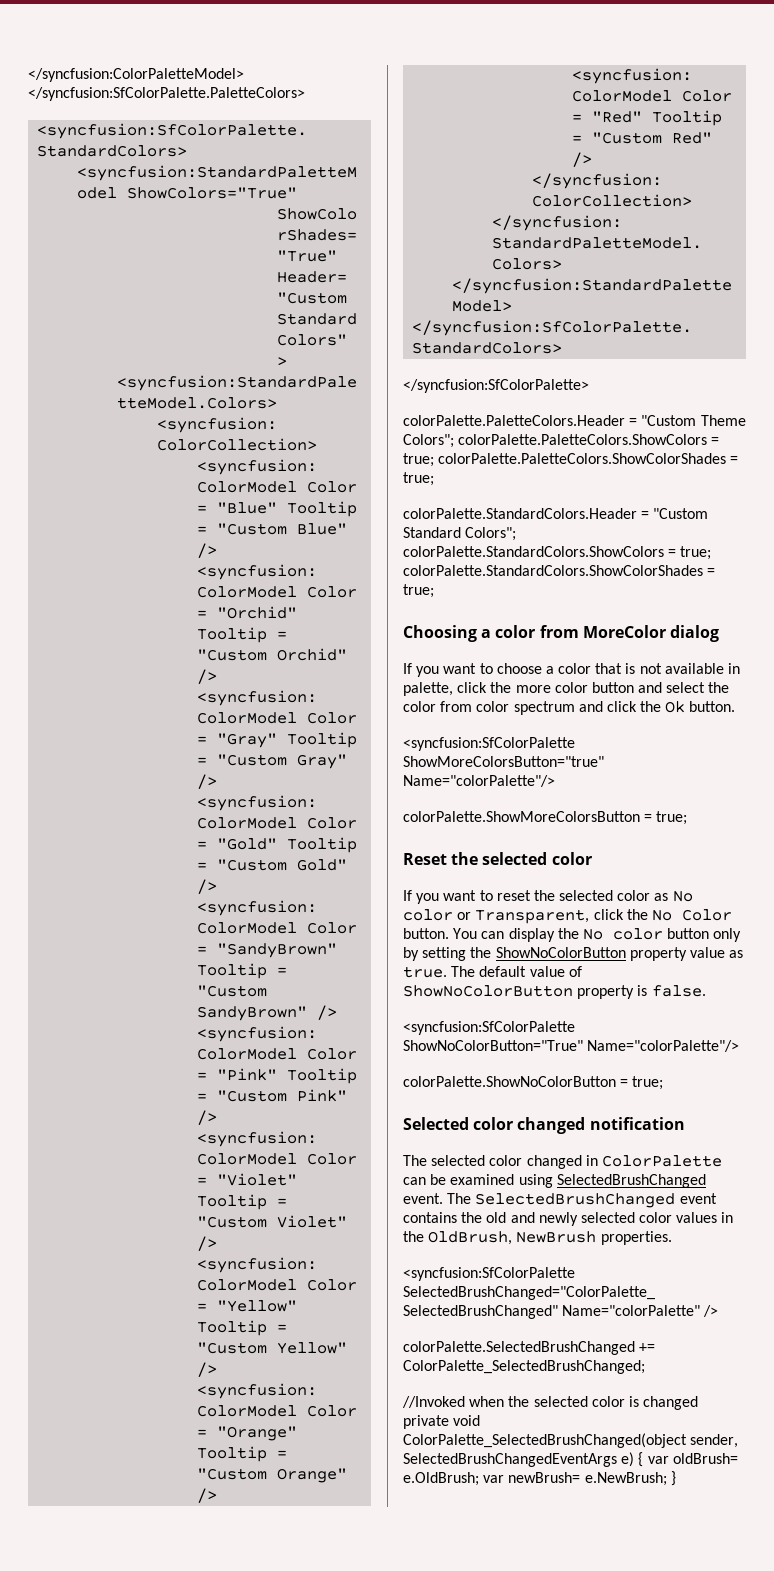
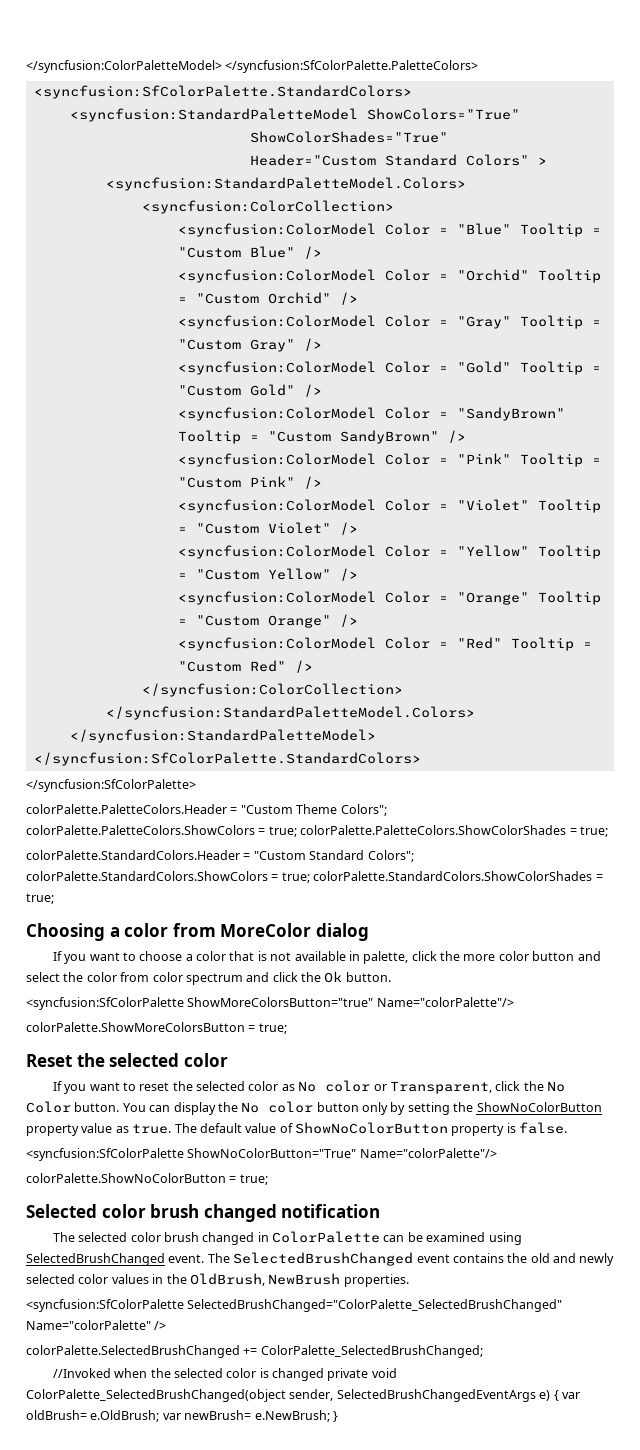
- Selected color changed notification
+ Selected color brush changed notification
- The selected color changed in ColorPalette can be examined using SelectedBrushChanged event.
+ The selected color brush changed in ColorPalette can be examined using SelectedBrushChanged event.

